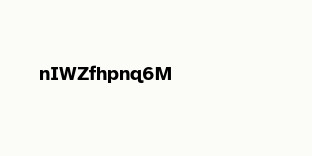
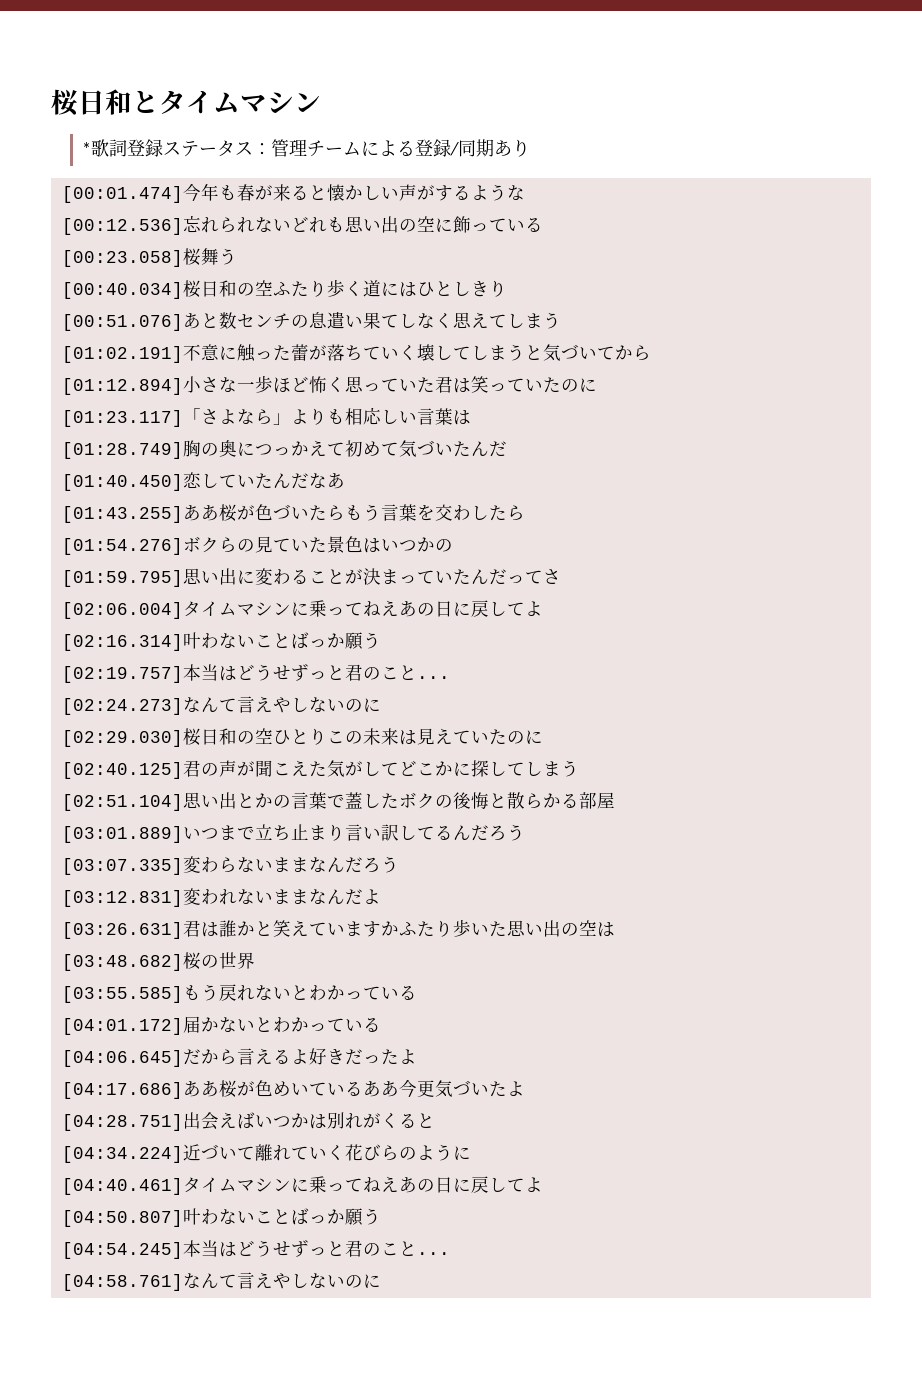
- nIWZfhpnq6M
+ 桜日和とタイムマシン
+ *歌詞登録ステータス：管理チームによる登録/同期あり
+ [00:01.474]今年も春が来ると懐かしい声がするような
+ [00:12.536]忘れられないどれも思い出の空に飾っている
+ [00:23.058]桜舞う
+ [00:40.034]桜日和の空ふたり歩く道にはひとしきり
+ [00:51.076]あと数センチの息遣い果てしなく思えてしまう
+ [01:02.191]不意に触った蕾が落ちていく壊してしまうと気づいてから
+ [01:12.894]小さな一歩ほど怖く思っていた君は笑っていたのに
+ [01:23.117]「さよなら」よりも相応しい言葉は
+ [01:28.749]胸の奥につっかえて初めて気づいたんだ
+ [01:40.450]恋していたんだなあ
+ [01:43.255]ああ桜が色づいたらもう言葉を交わしたら
+ [01:54.276]ボクらの見ていた景色はいつかの
+ [01:59.795]思い出に変わることが決まっていたんだってさ
+ [02:06.004]タイムマシンに乗ってねえあの日に戻してよ
+ [02:16.314]叶わないことばっか願う
+ [02:19.757]本当はどうせずっと君のこと...
+ [02:24.273]なんて言えやしないのに
+ [02:29.030]桜日和の空ひとりこの未来は見えていたのに
+ [02:40.125]君の声が聞こえた気がしてどこかに探してしまう
+ [02:51.104]思い出とかの言葉で蓋したボクの後悔と散らかる部屋
+ [03:01.889]いつまで立ち止まり言い訳してるんだろう
+ [03:07.335]変わらないままなんだろう
+ [03:12.831]変われないままなんだよ
+ [03:26.631]君は誰かと笑えていますかふたり歩いた思い出の空は
+ [03:48.682]桜の世界
+ [03:55.585]もう戻れないとわかっている
+ [04:01.172]届かないとわかっている
+ [04:06.645]だから言えるよ好きだったよ
+ [04:17.686]ああ桜が色めいているああ今更気づいたよ
+ [04:28.751]出会えばいつかは別れがくると
+ [04:34.224]近づいて離れていく花びらのように
+ [04:40.461]タイムマシンに乗ってねえあの日に戻してよ
+ [04:50.807]叶わないことばっか願う
+ [04:54.245]本当はどうせずっと君のこと...
+ [04:58.761]なんて言えやしないのに

